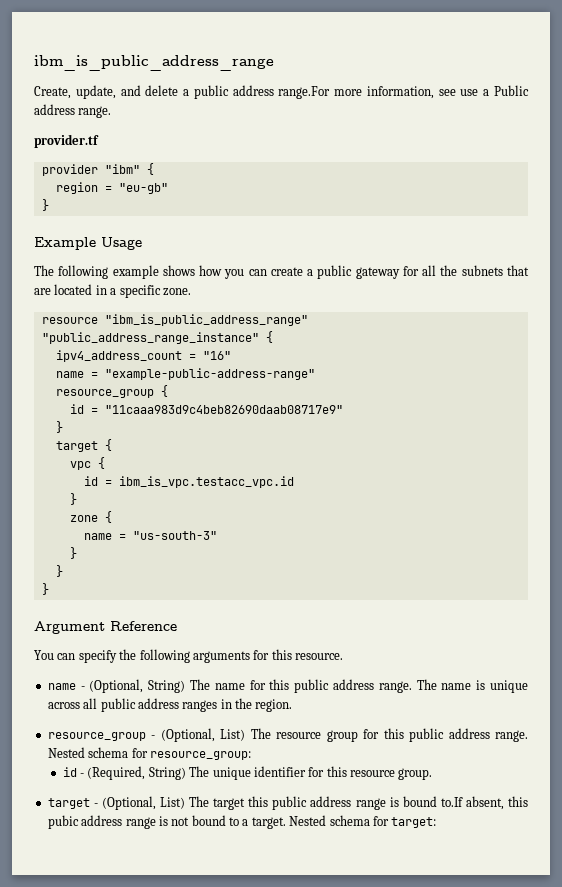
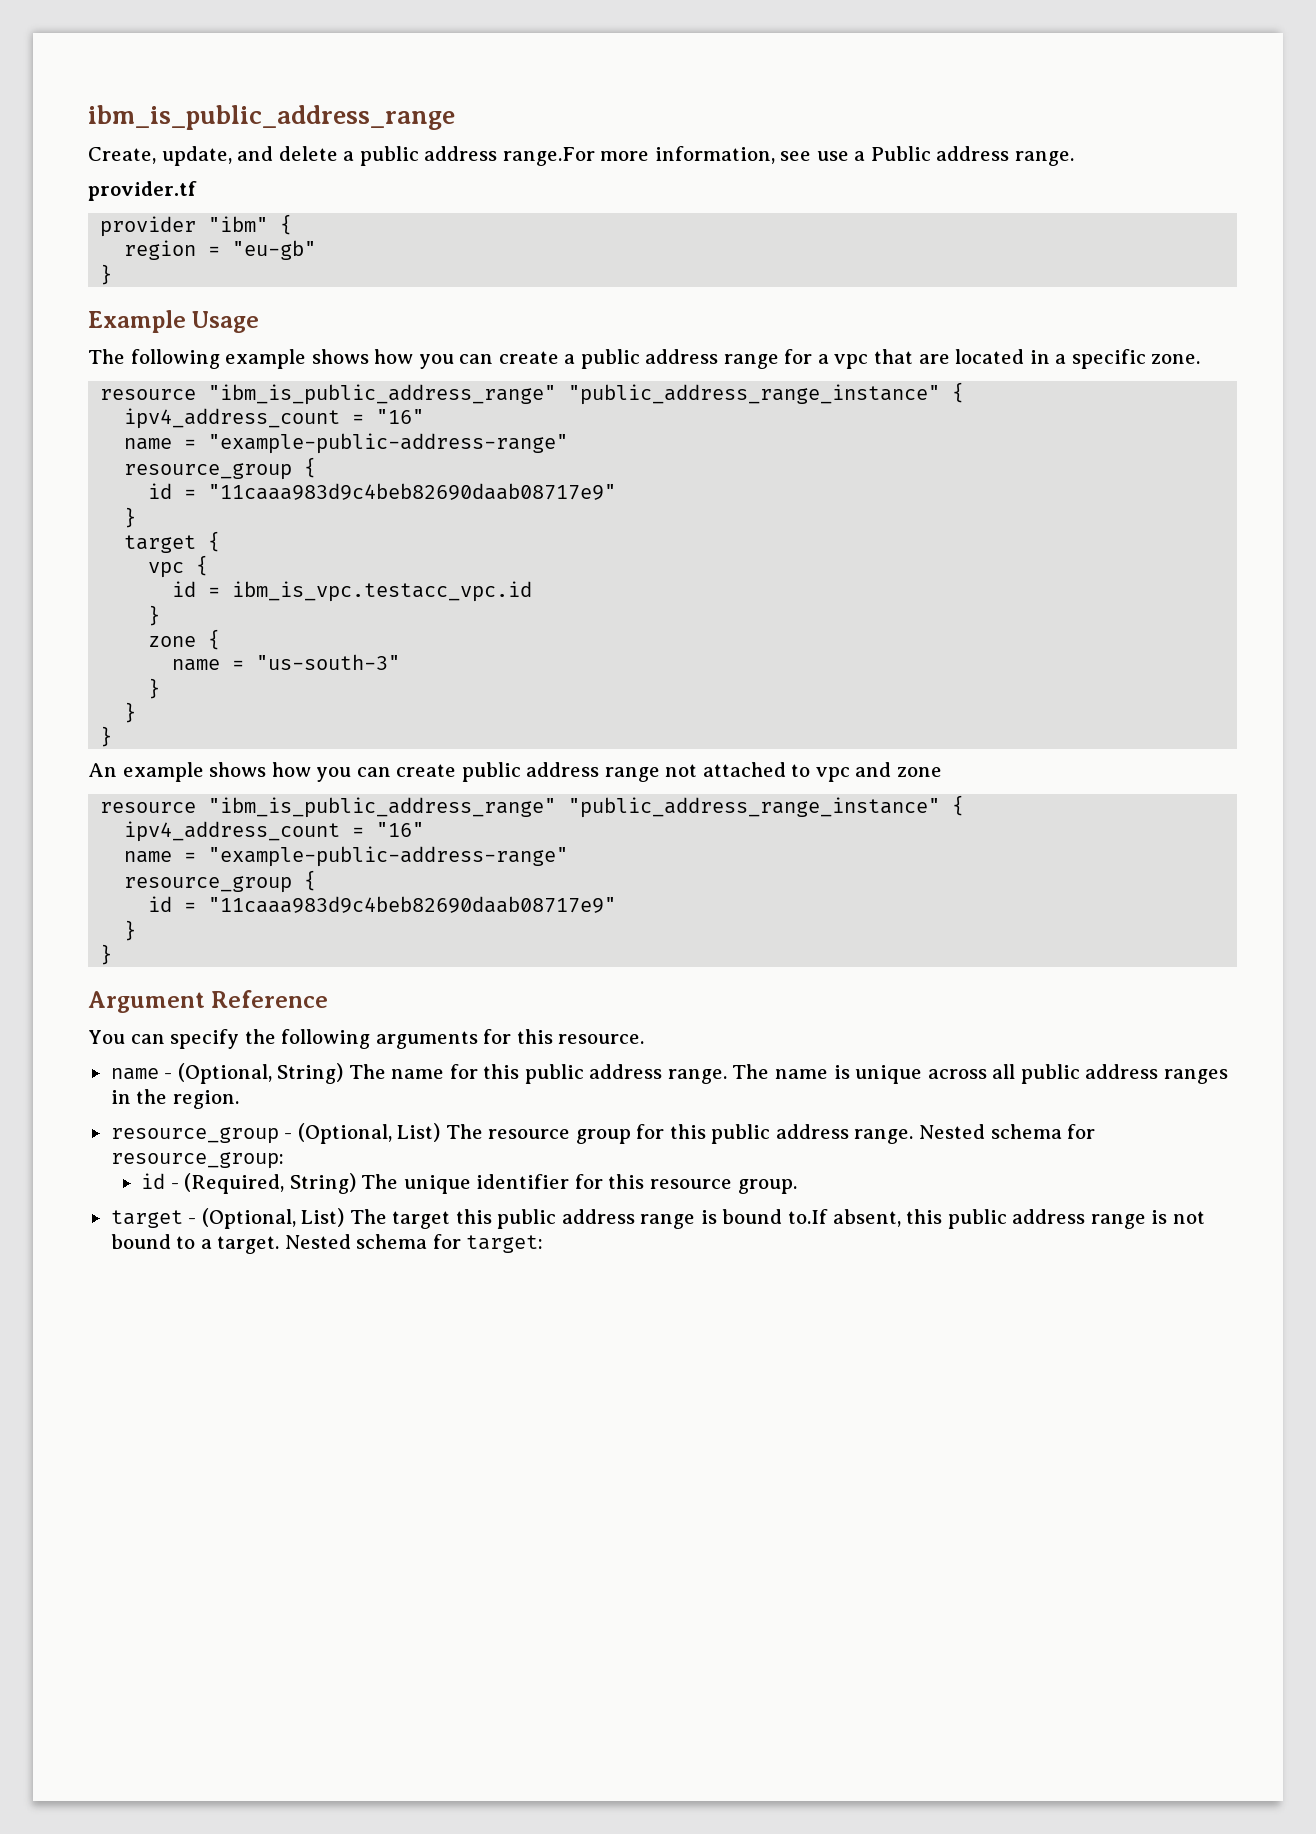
- The following example shows how you can create a public gateway for all the subnets that are located in a specific zone.
+ The following example shows how you can create a public address range for a vpc that are located in a specific zone.
+ An example shows how you can create public address range not attached to vpc and zone
+ resource "ibm_is_public_address_range" "public_address_range_instance" {
+ ipv4_address_count = "16"
+ name = "example-public-address-range"
+ resource_group {
+ id = "11caaa983d9c4beb82690daab08717e9"
+ }
+ }
- target - (Optional, List) The target this public address range is bound to.If absent, this pubic address range is not bound to a target.
+ target - (Optional, List) The target this public address range is bound to.If absent, this public address range is not bound to a target.

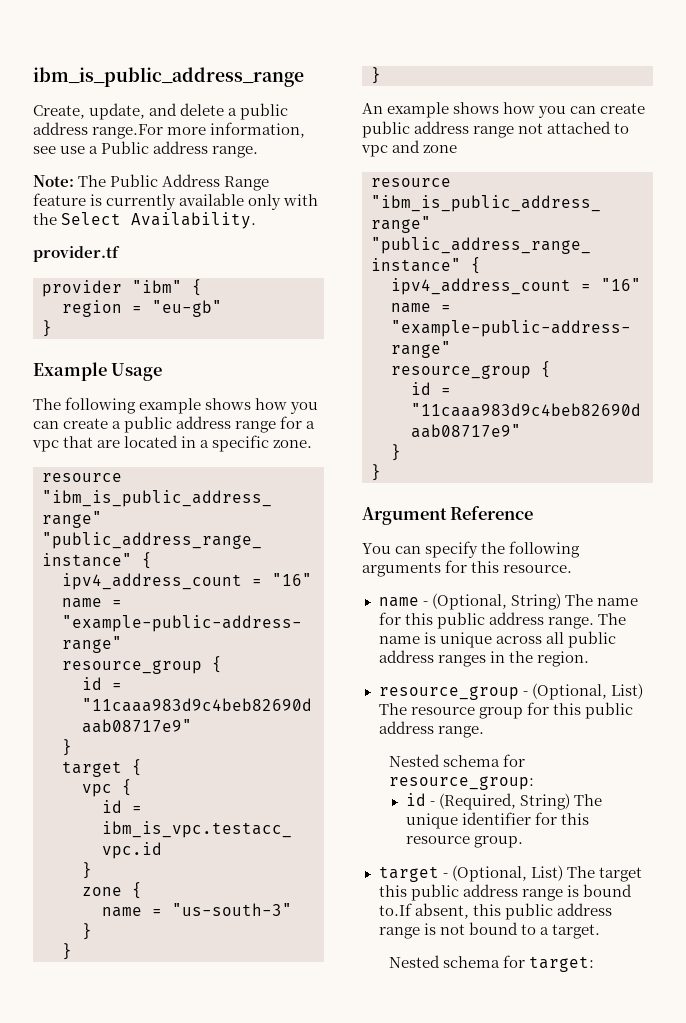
+ Note: The Public Address Range feature is currently available only with the Select Availability.
- resource_group - (Optional, List) The resource group for this public address range. Nested schema for resource_group:
+ resource_group - (Optional, List) The resource group for this public address range.
+ Nested schema for resource_group:
- target - (Optional, List) The target this public address range is bound to.If absent, this public address range is not bound to a target. Nested schema for target:
+ target - (Optional, List) The target this public address range is bound to.If absent, this public address range is not bound to a target.
+ Nested schema for target:

